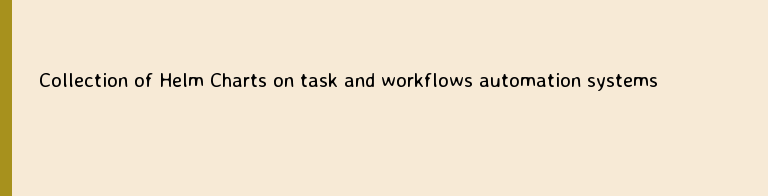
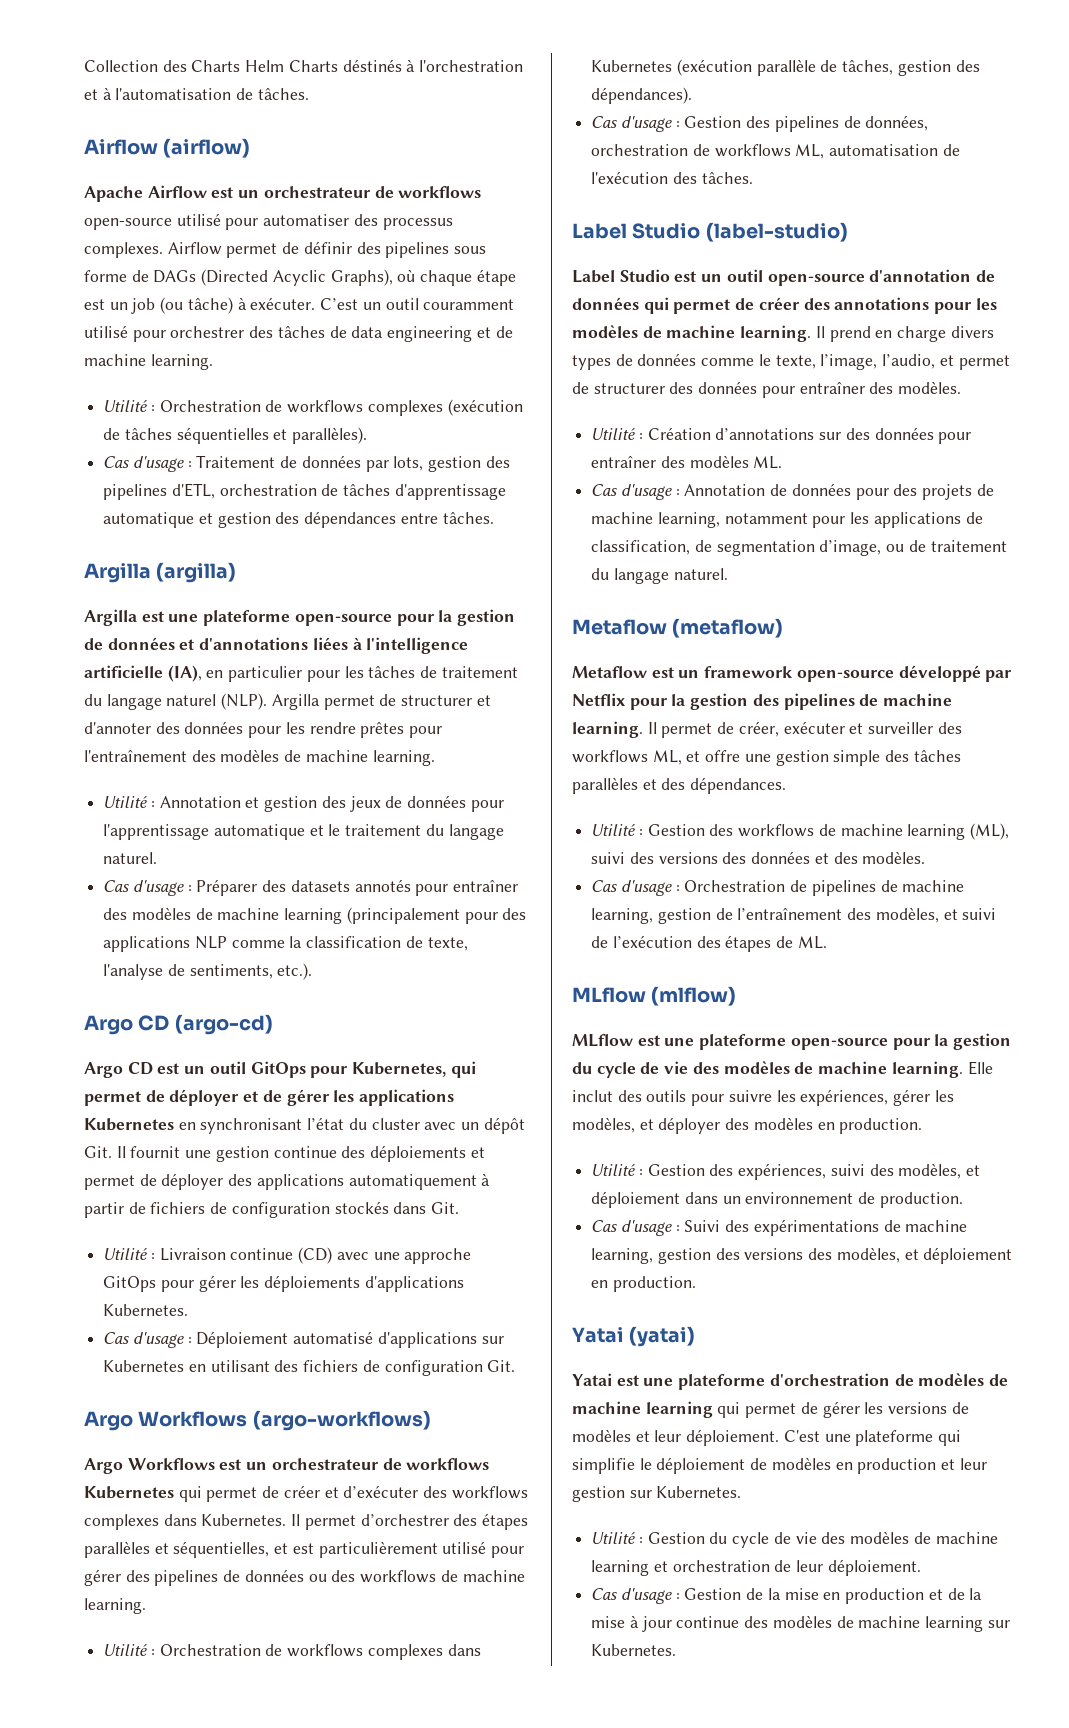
- Collection of Helm Charts on task and workflows automation systems
+ Collection des Charts Helm Charts déstinés à l'orchestration et à l'automatisation de tâches.
+ Airflow (airflow)
+ Apache Airflow est un orchestrateur de workflows open-source utilisé pour automatiser des processus complexes. Airflow permet de définir des pipelines sous forme de DAGs (Directed Acyclic Graphs), où chaque étape est un job (ou tâche) à exécuter. C’est un outil couramment utilisé pour orchestrer des tâches de data engineering et de machine learning.
+ Utilité : Orchestration de workflows complexes (exécution de tâches séquentielles et parallèles).
+ Cas d'usage : Traitement de données par lots, gestion des pipelines d'ETL, orchestration de tâches d'apprentissage automatique et gestion des dépendances entre tâches.
+ Argilla (argilla)
+ Argilla est une plateforme open-source pour la gestion de données et d'annotations liées à l'intelligence artificielle (IA), en particulier pour les tâches de traitement du langage naturel (NLP). Argilla permet de structurer et d'annoter des données pour les rendre prêtes pour l'entraînement des modèles de machine learning.
+ Utilité : Annotation et gestion des jeux de données pour l'apprentissage automatique et le traitement du langage naturel.
+ Cas d'usage : Préparer des datasets annotés pour entraîner des modèles de machine learning (principalement pour des applications NLP comme la classification de texte, l'analyse de sentiments, etc.).
+ Argo CD (argo-cd)
+ Argo CD est un outil GitOps pour Kubernetes, qui permet de déployer et de gérer les applications Kubernetes en synchronisant l’état du cluster avec un dépôt Git. Il fournit une gestion continue des déploiements et permet de déployer des applications automatiquement à partir de fichiers de configuration stockés dans Git.
+ Utilité : Livraison continue (CD) avec une approche GitOps pour gérer les déploiements d'applications Kubernetes.
+ Cas d'usage : Déploiement automatisé d'applications sur Kubernetes en utilisant des fichiers de configuration Git.
+ Argo Workflows (argo-workflows)
+ Argo Workflows est un orchestrateur de workflows Kubernetes qui permet de créer et d’exécuter des workflows complexes dans Kubernetes. Il permet d’orchestrer des étapes parallèles et séquentielles, et est particulièrement utilisé pour gérer des pipelines de données ou des workflows de machine learning.
+ Utilité : Orchestration de workflows complexes dans Kubernetes (exécution parallèle de tâches, gestion des dépendances).
+ Cas d'usage : Gestion des pipelines de données, orchestration de workflows ML, automatisation de l'exécution des tâches.
+ Label Studio (label-studio)
+ Label Studio est un outil open-source d'annotation de données qui permet de créer des annotations pour les modèles de machine learning. Il prend en charge divers types de données comme le texte, l’image, l’audio, et permet de structurer des données pour entraîner des modèles.
+ Utilité : Création d’annotations sur des données pour entraîner des modèles ML.
+ Cas d'usage : Annotation de données pour des projets de machine learning, notamment pour les applications de classification, de segmentation d’image, ou de traitement du langage naturel.
+ Metaflow (metaflow)
+ Metaflow est un framework open-source développé par Netflix pour la gestion des pipelines de machine learning. Il permet de créer, exécuter et surveiller des workflows ML, et offre une gestion simple des tâches parallèles et des dépendances.
+ Utilité : Gestion des workflows de machine learning (ML), suivi des versions des données et des modèles.
+ Cas d'usage : Orchestration de pipelines de machine learning, gestion de l’entraînement des modèles, et suivi de l’exécution des étapes de ML.
+ MLflow (mlflow)
+ MLflow est une plateforme open-source pour la gestion du cycle de vie des modèles de machine learning. Elle inclut des outils pour suivre les expériences, gérer les modèles, et déployer des modèles en production.
+ Utilité : Gestion des expériences, suivi des modèles, et déploiement dans un environnement de production.
+ Cas d'usage : Suivi des expérimentations de machine learning, gestion des versions des modèles, et déploiement en production.
+ Yatai (yatai)
+ Yatai est une plateforme d'orchestration de modèles de machine learning qui permet de gérer les versions de modèles et leur déploiement. C'est une plateforme qui simplifie le déploiement de modèles en production et leur gestion sur Kubernetes.
+ Utilité : Gestion du cycle de vie des modèles de machine learning et orchestration de leur déploiement.
+ Cas d'usage : Gestion de la mise en production et de la mise à jour continue des modèles de machine learning sur Kubernetes.

